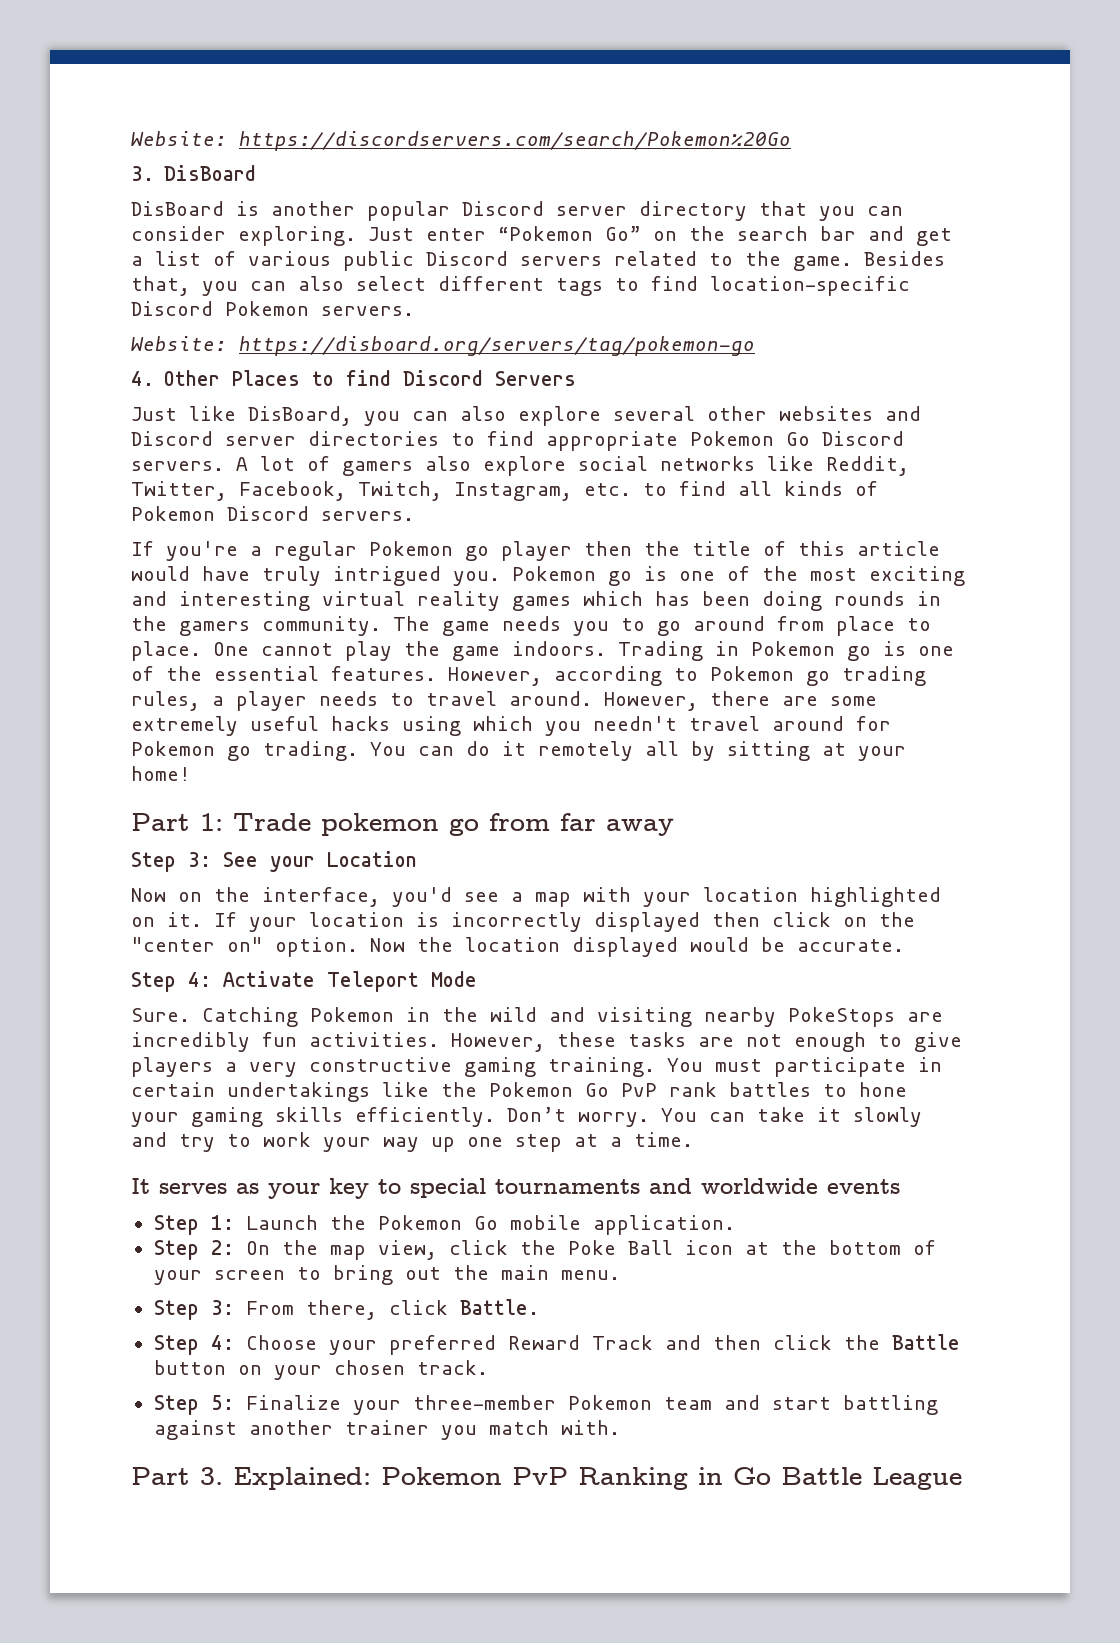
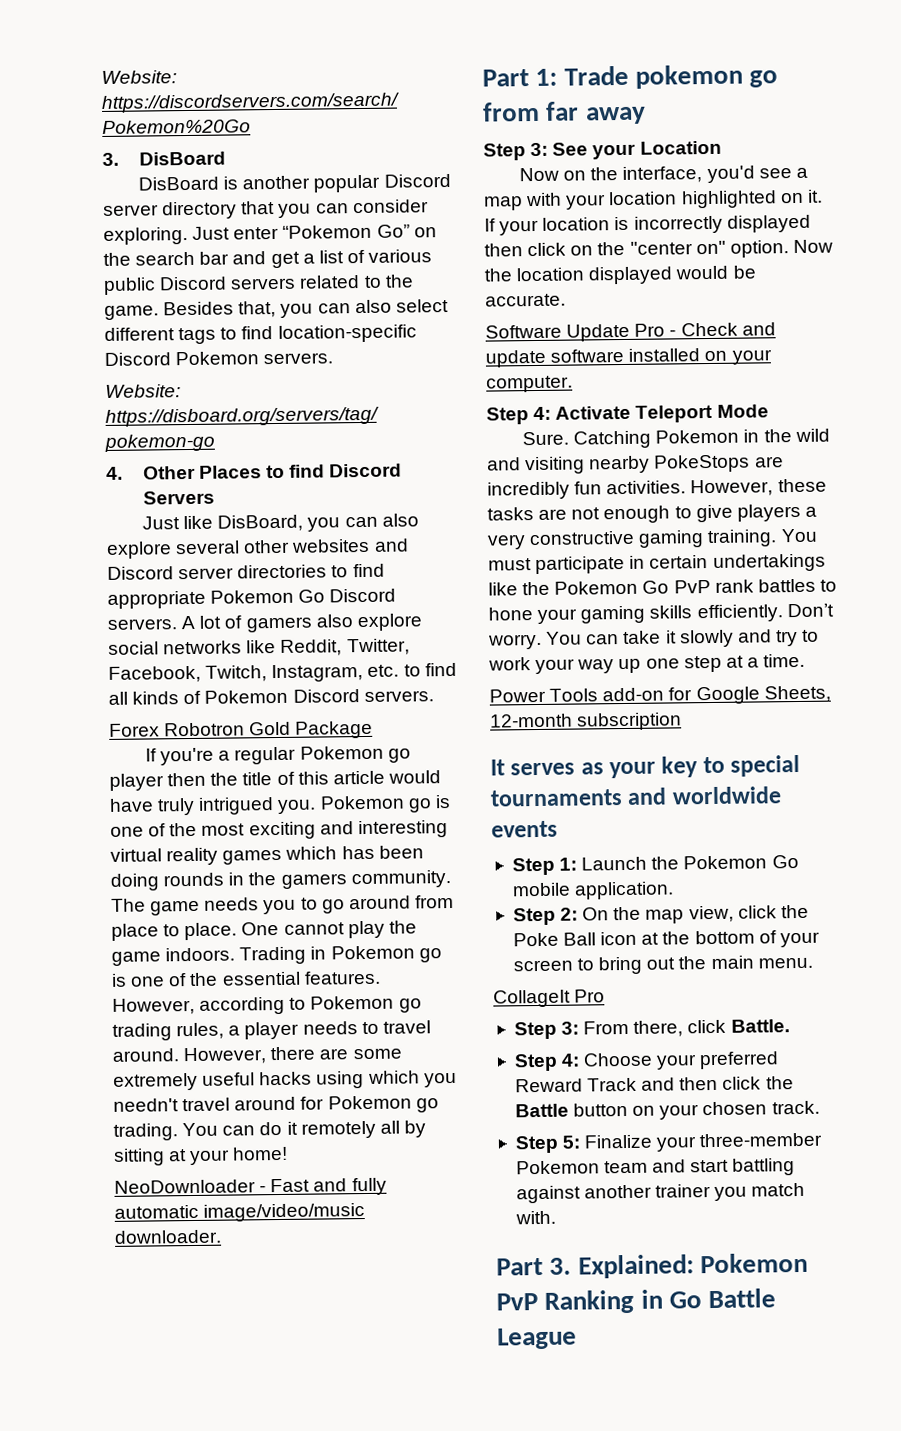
+ Forex Robotron Gold Package
+ NeoDownloader - Fast and fully automatic image/video/music downloader.
+ Software Update Pro - Check and update software installed on your computer.
+ Power Tools add-on for Google Sheets, 12-month subscription
+ CollageIt Pro

